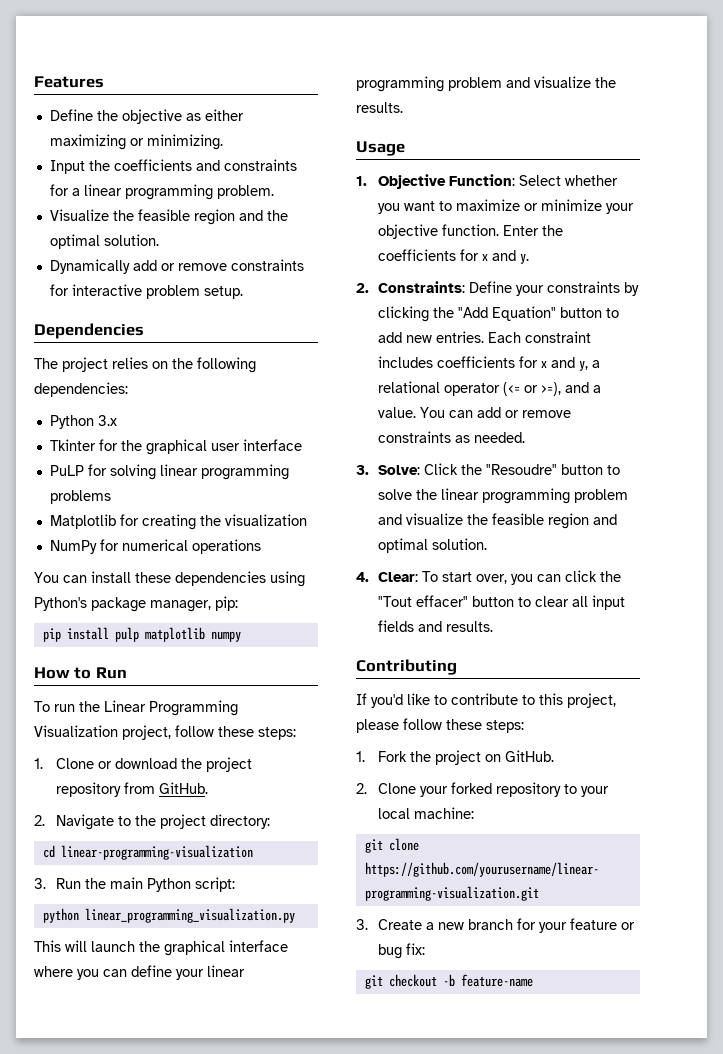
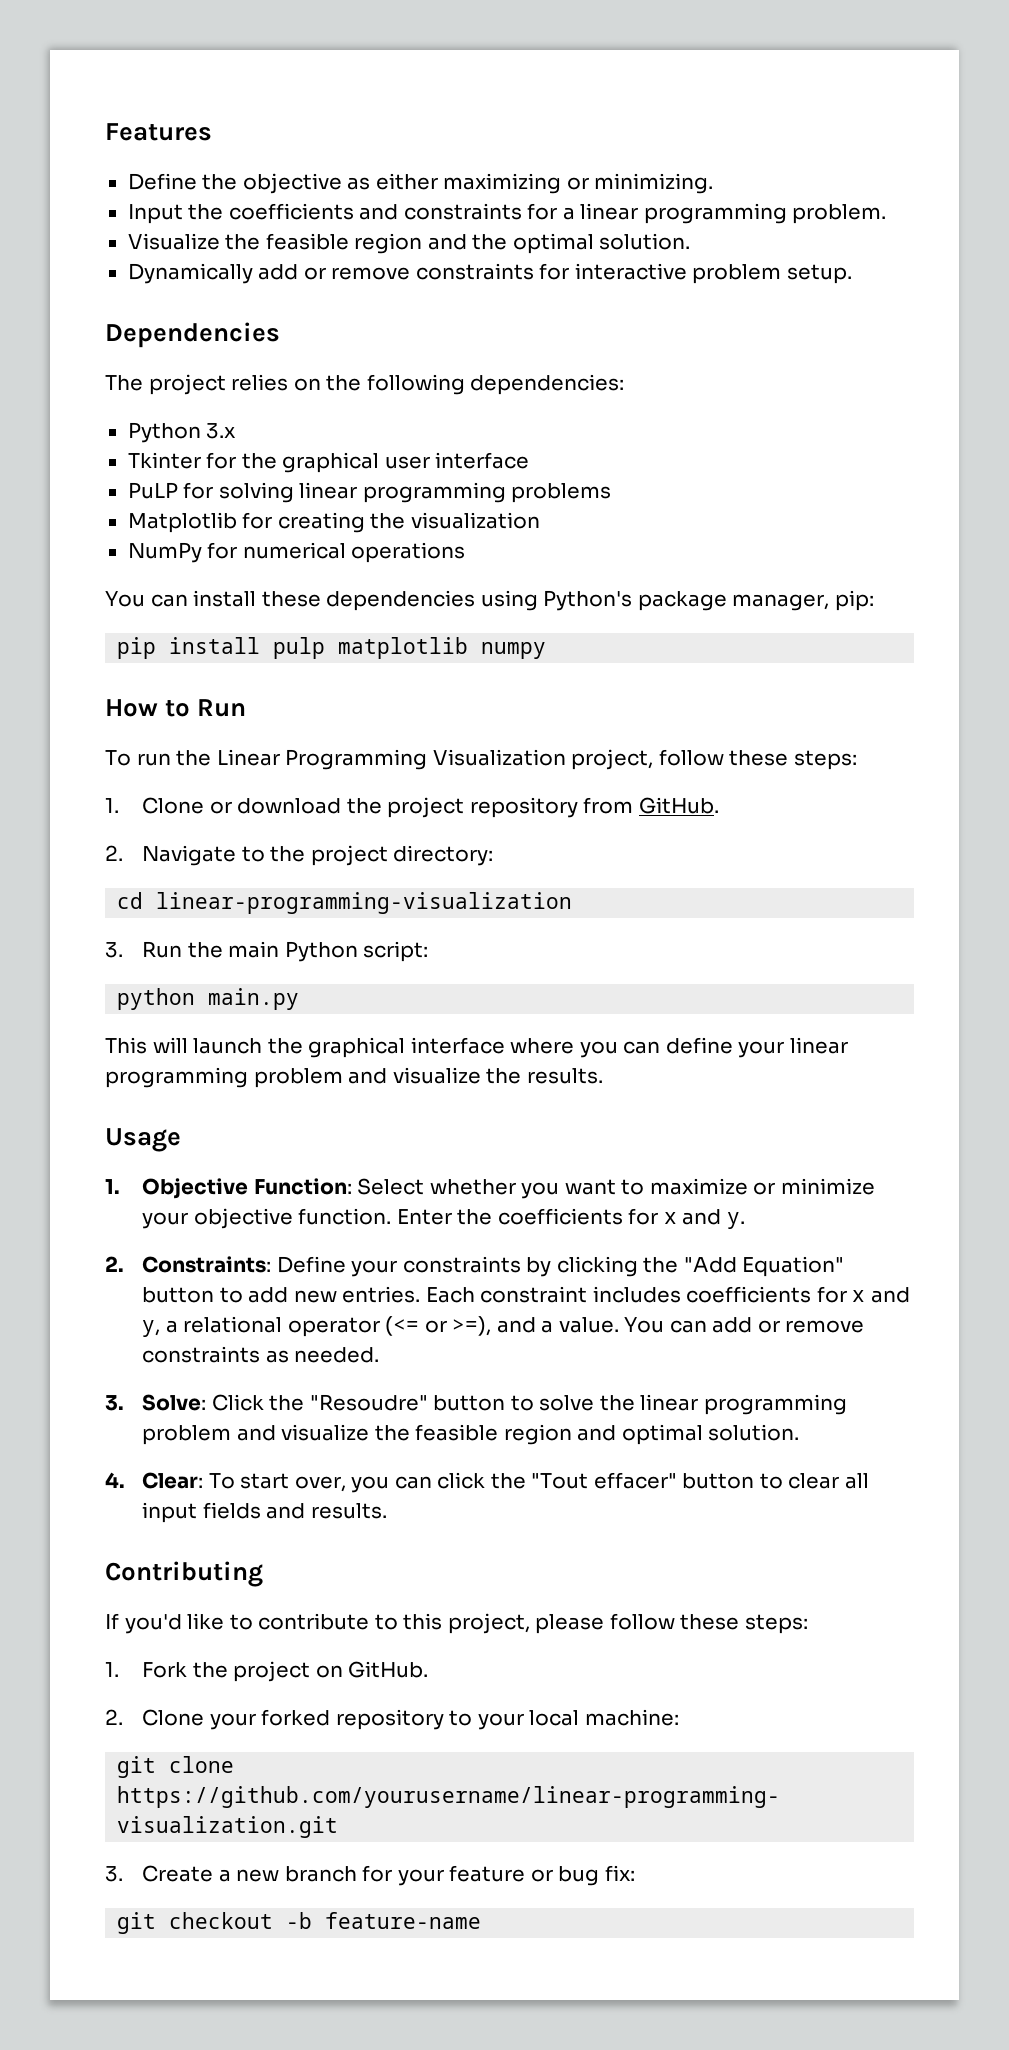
- python linear_programming_visualization.py
+ python main.py

